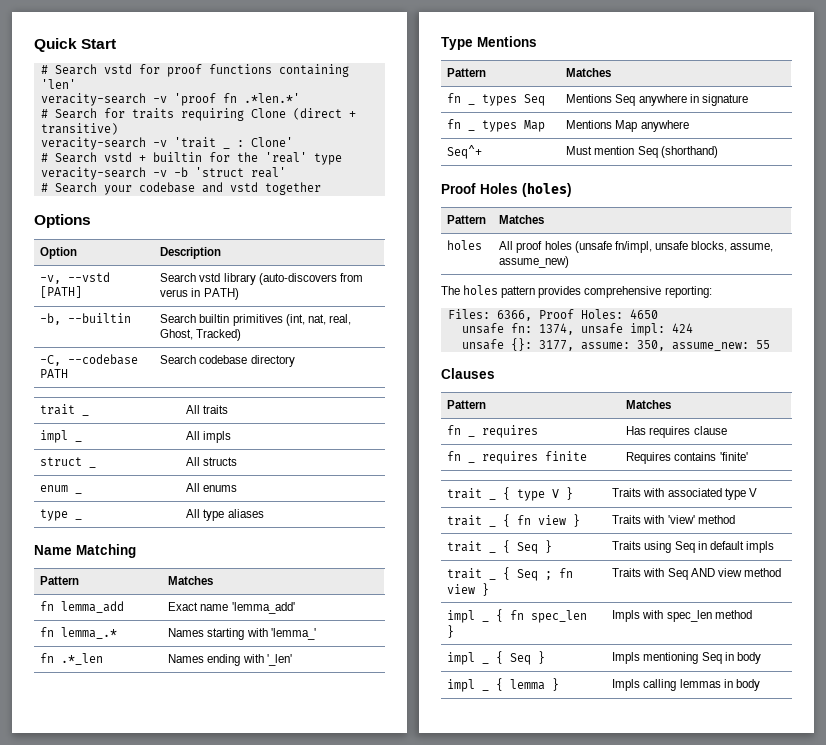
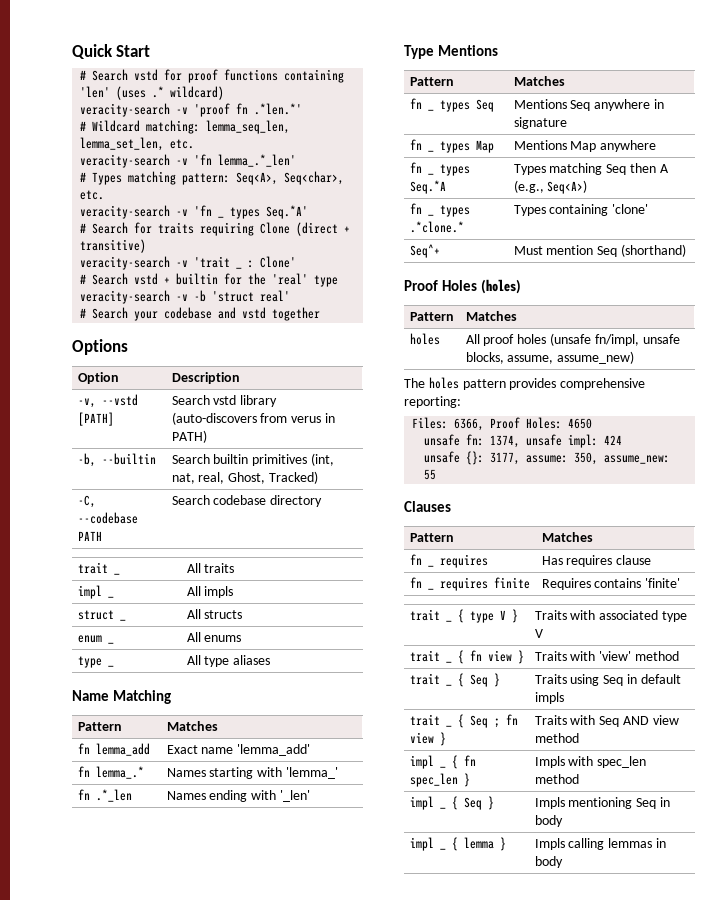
- # Search vstd for proof functions containing 'len'
+ # Search vstd for proof functions containing 'len' (uses .* wildcard)
+ # Wildcard matching: lemma_seq_len, lemma_set_len, etc.
+ veracity-search -v 'fn lemma_.*_len'
+ # Types matching pattern: Seq<A>, Seq<char>, etc.
+ veracity-search -v 'fn _ types Seq.*A'
+ fn _ types Seq.*A | Types matching Seq then A (e.g., Seq<A>)
+ fn _ types .*clone.* | Types containing 'clone'

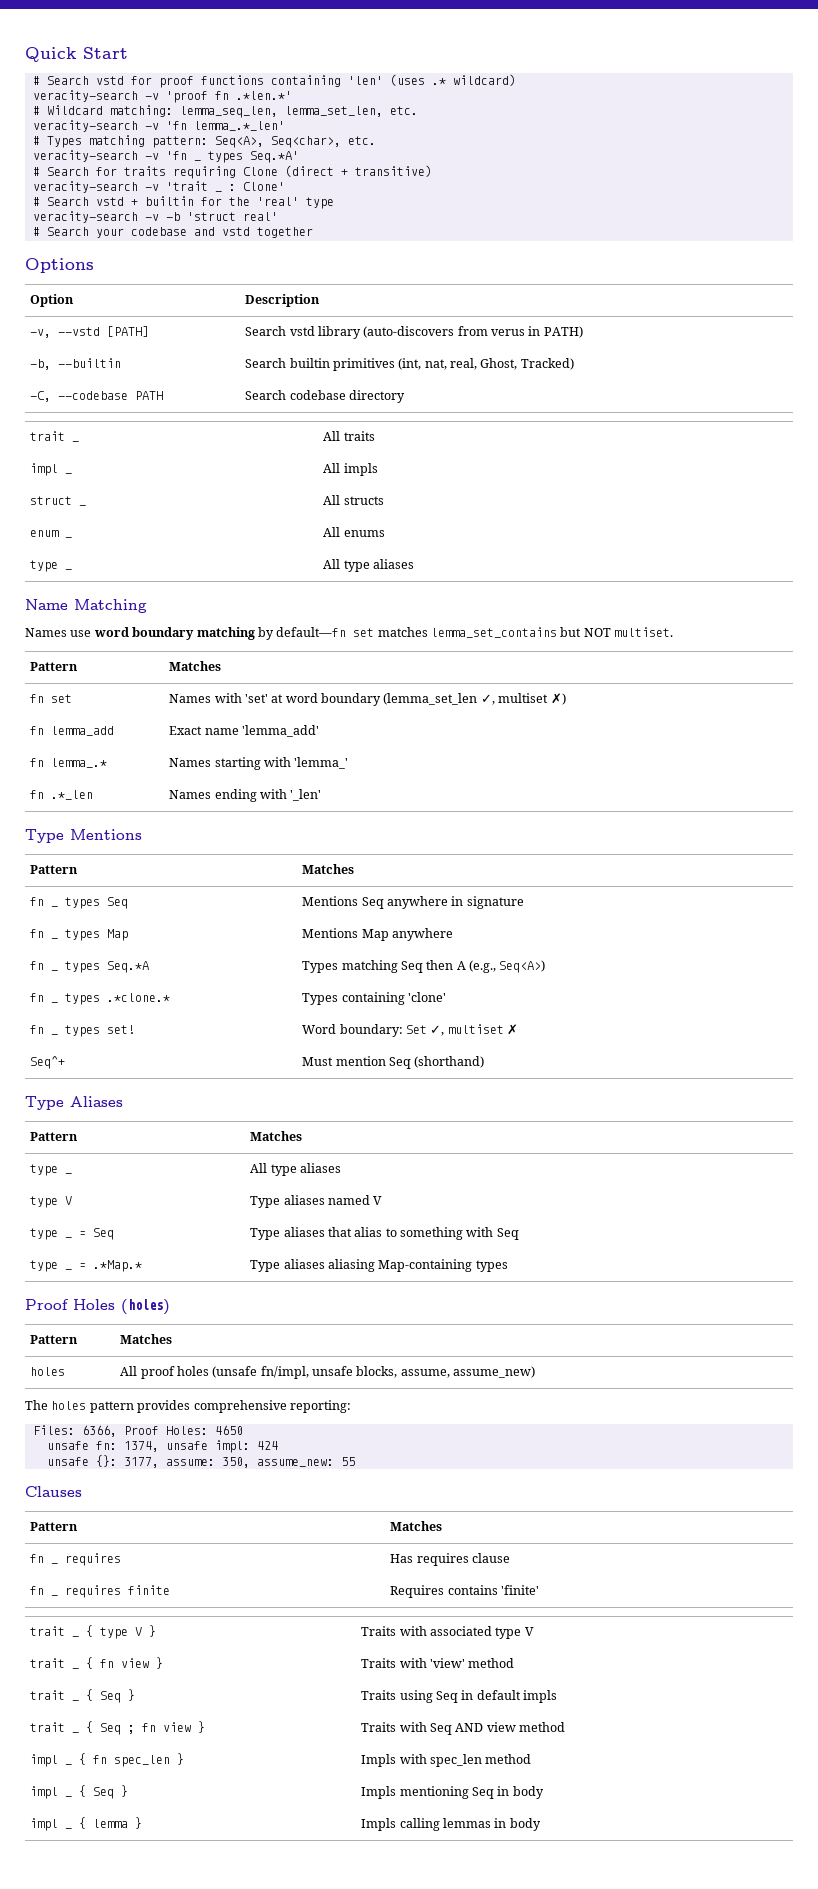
  Name Matching
+ Names use word boundary matching by default—fn set matches lemma_set_contains but NOT multiset.
  Pattern | Matches
+ fn set | Names with 'set' at word boundary (lemma_set_len ✓, multiset ✗)
+ fn _ types set! | Word boundary: Set ✓, multiset ✗
+ Type Aliases
+ Pattern | Matches
+ type _ | All type aliases
+ type V | Type aliases named V
+ type _ = Seq | Type aliases that alias to something with Seq
+ type _ = .*Map.* | Type aliases aliasing Map-containing types

